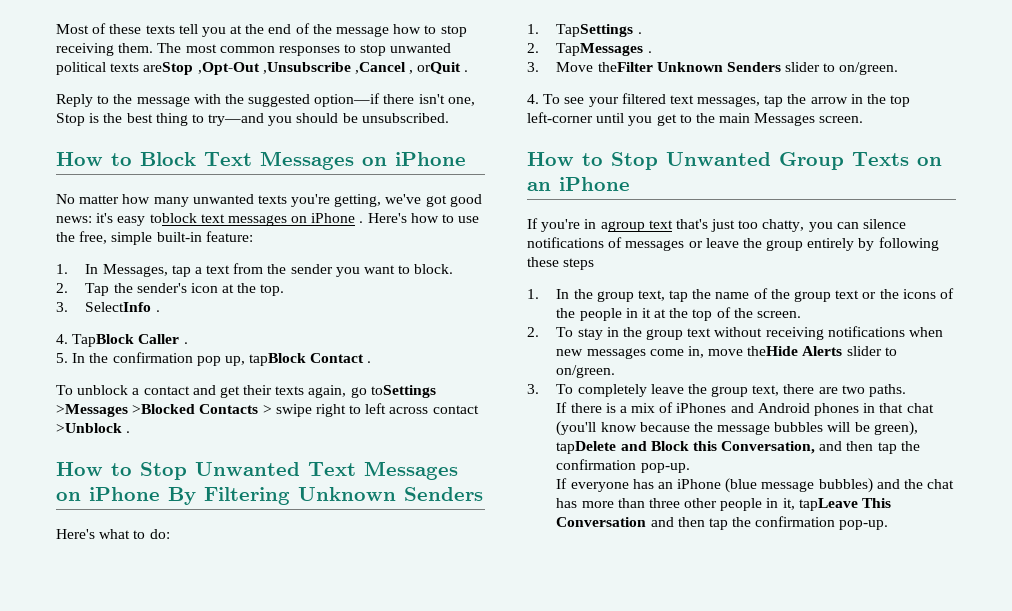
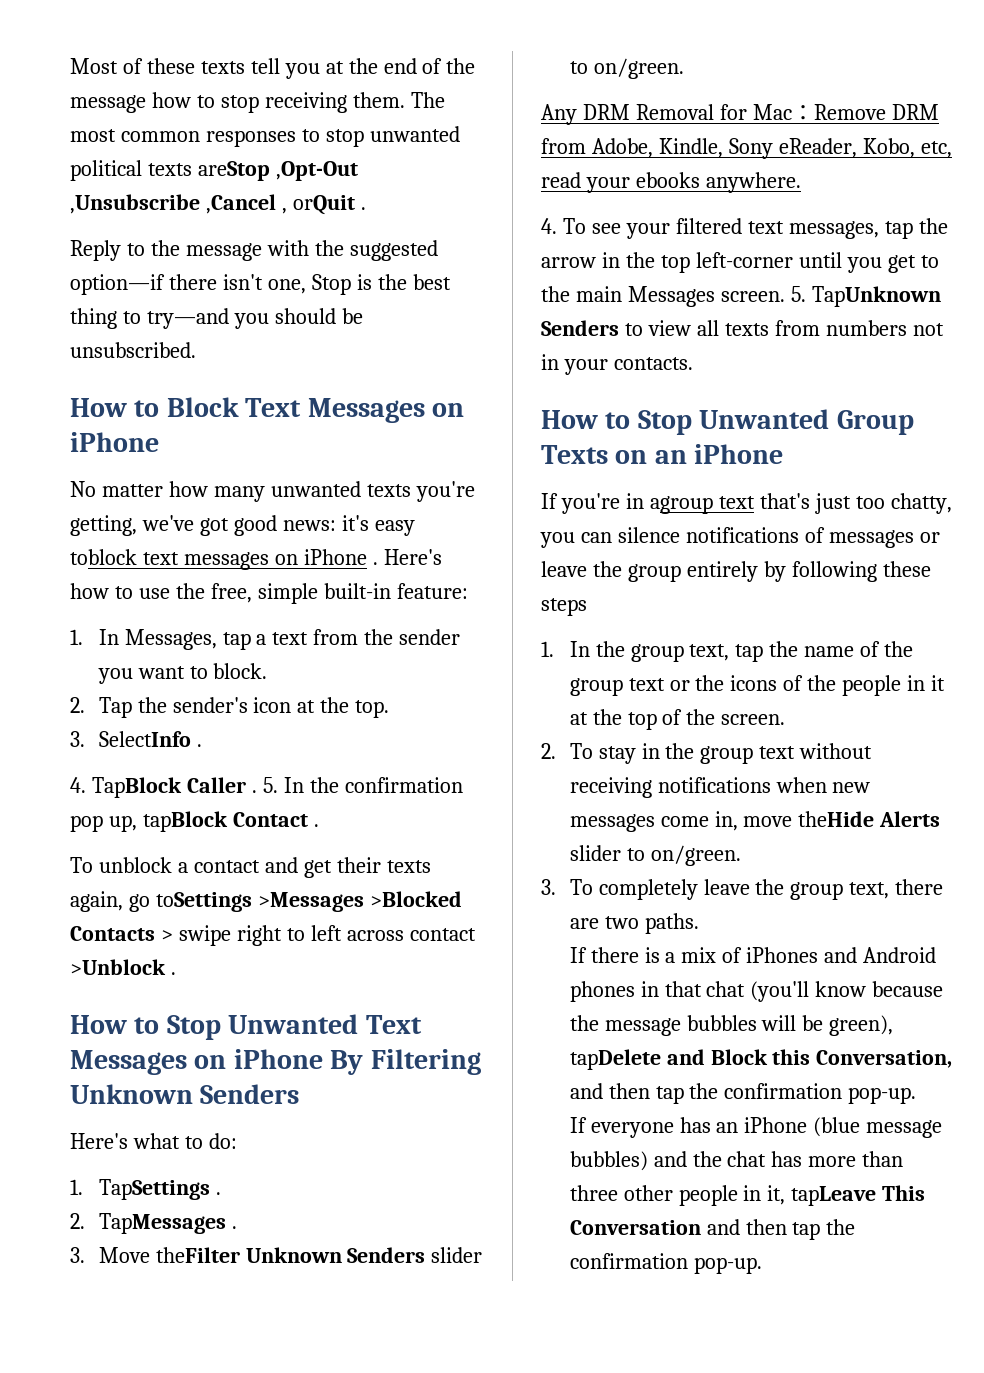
- 4. TapBlock Caller .
- 5. In the confirmation pop up, tapBlock Contact .
+ 4. TapBlock Caller . 5. In the confirmation pop up, tapBlock Contact .
+ Any DRM Removal for Mac：Remove DRM from Adobe, Kindle, Sony eReader, Kobo, etc, read your ebooks anywhere.
+ 5. TapUnknown Senders to view all texts from numbers not in your contacts.

